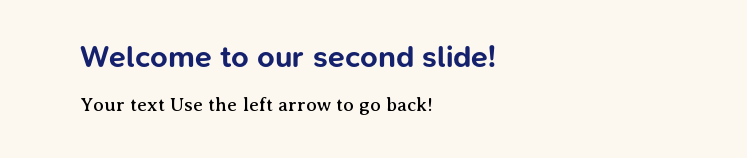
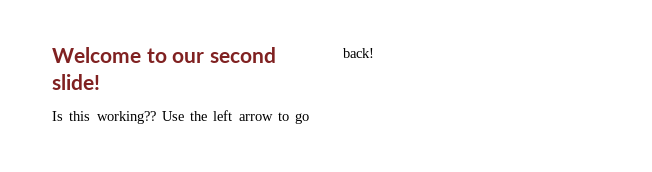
- Your text Use the left arrow to go back!
+ Is this working?? Use the left arrow to go back!

